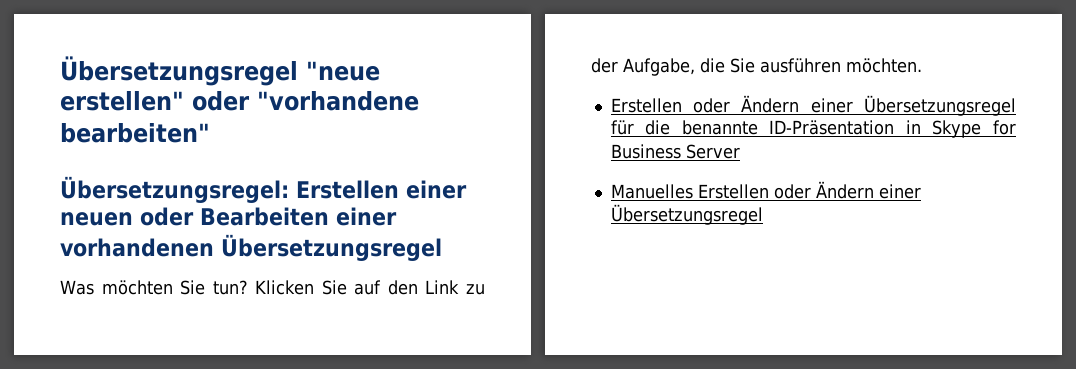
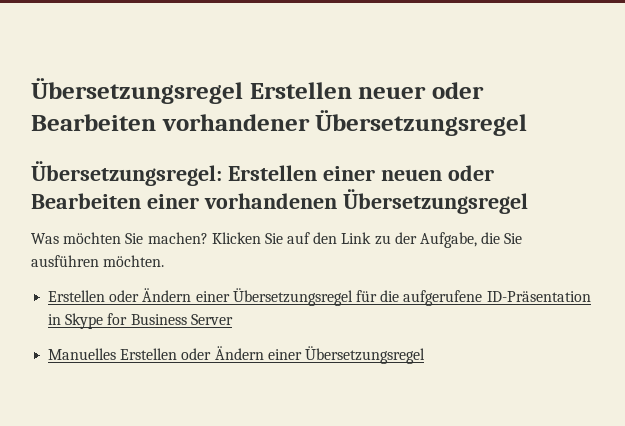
- Übersetzungsregel "neue erstellen" oder "vorhandene bearbeiten"
+ Übersetzungsregel Erstellen neuer oder Bearbeiten vorhandener Übersetzungsregel
- Was möchten Sie tun?
+ Was möchten Sie machen?
- Erstellen oder Ändern einer Übersetzungsregel für die benannte ID-Präsentation in Skype for Business Server
+ Erstellen oder Ändern einer Übersetzungsregel für die aufgerufene ID-Präsentation in Skype for Business Server

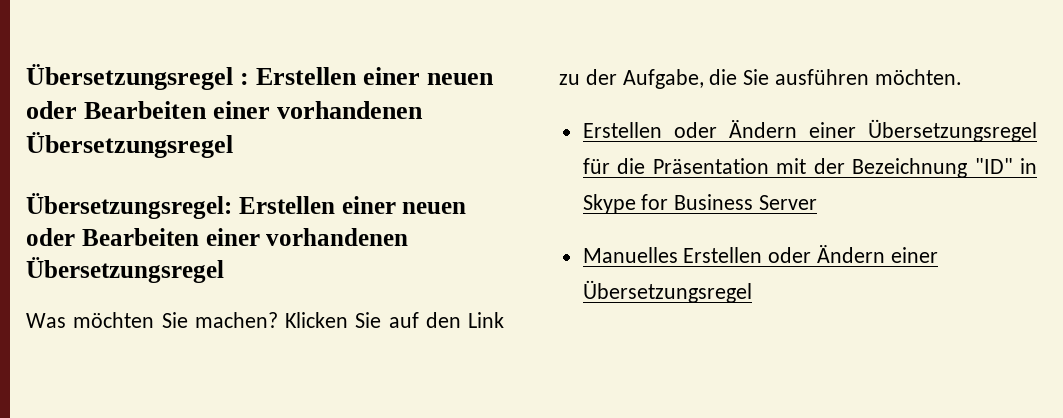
- Übersetzungsregel Erstellen neuer oder Bearbeiten vorhandener Übersetzungsregel
+ Übersetzungsregel : Erstellen einer neuen oder Bearbeiten einer vorhandenen Übersetzungsregel
- Erstellen oder Ändern einer Übersetzungsregel für die aufgerufene ID-Präsentation in Skype for Business Server
+ Erstellen oder Ändern einer Übersetzungsregel für die Präsentation mit der Bezeichnung "ID" in Skype for Business Server

